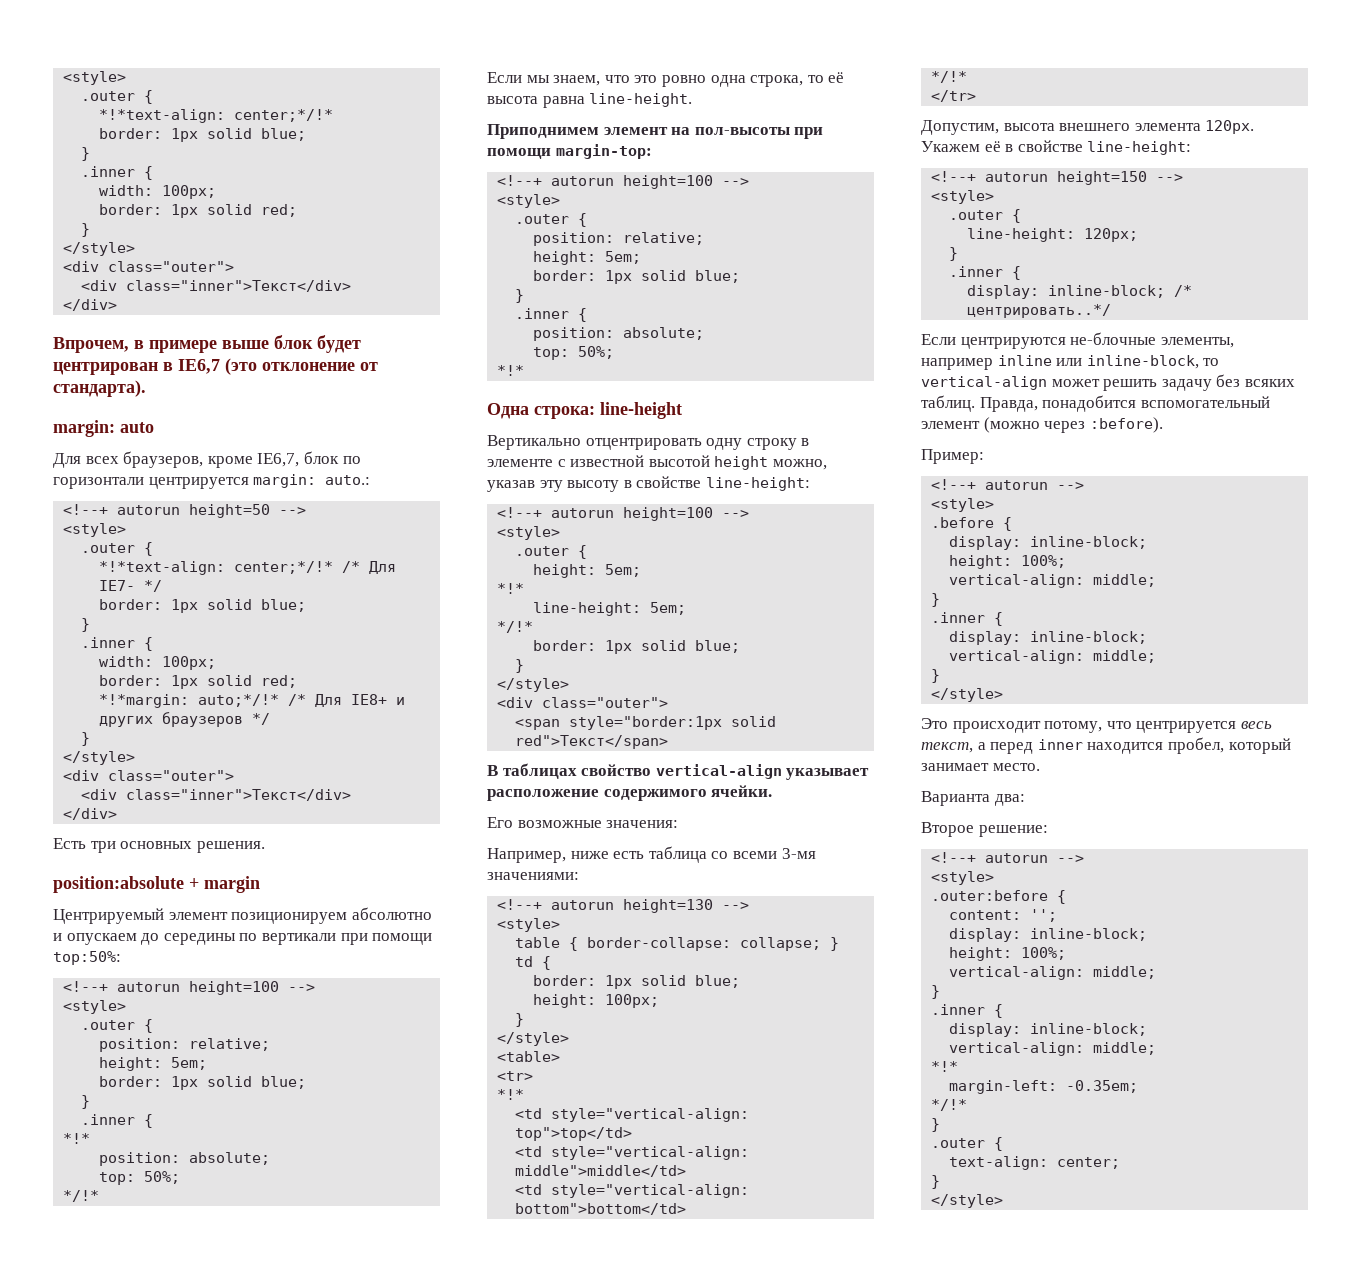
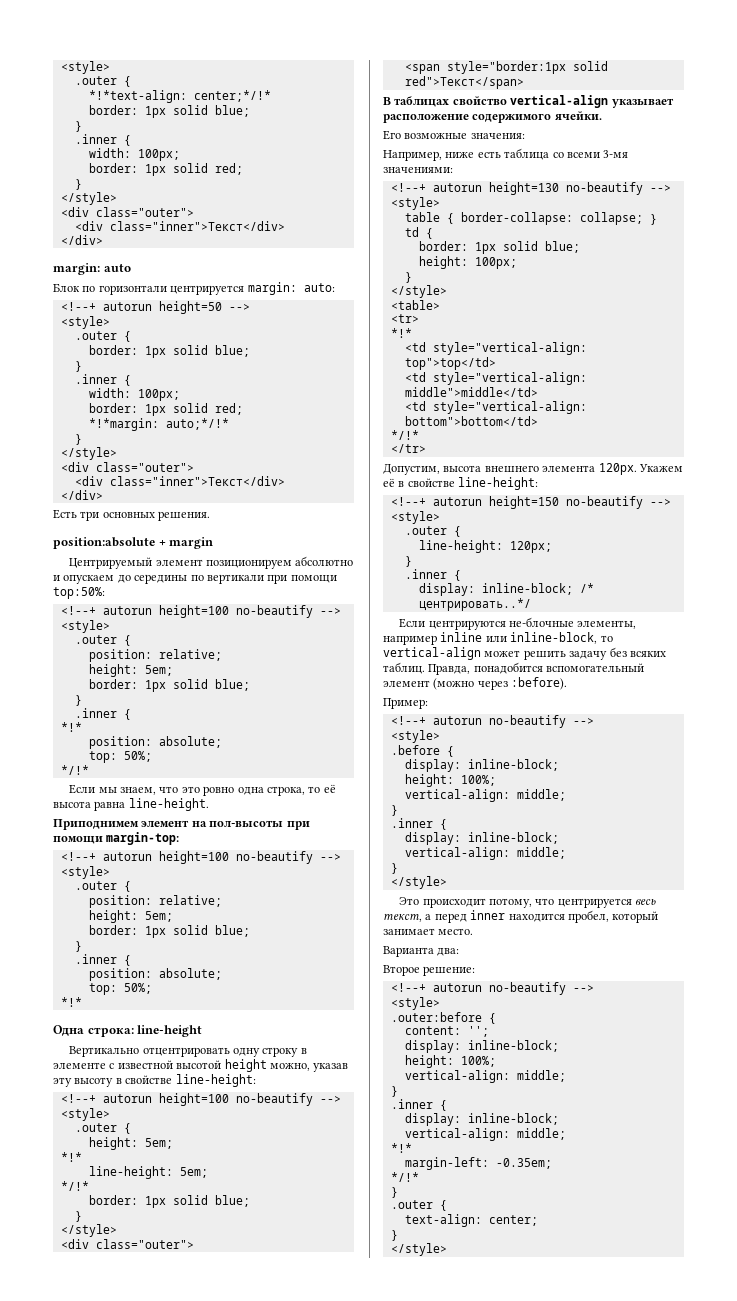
- Впрочем, в примере выше блок будет центрирован в IE6,7 (это отклонение от стандарта).
  margin: auto
- Для всех браузеров, кроме IE6,7, блок по горизонтали центрируется margin: auto.:
+ Блок по горизонтали центрируется margin: auto:
- *!*text-align: center;*/!* /* Для IE7- */
- *!*margin: auto;*/!* /* Для IE8+ и других браузеров */
+ *!*margin: auto;*/!*
  Центрируемый элемент позиционируем абсолютно и опускаем до середины по вертикали при помощи top:50%:
- <!--+ autorun height=100 -->
+ <!--+ autorun height=100 no-beautify -->
  Приподнимем элемент на пол-высоты при помощи margin-top:
- <!--+ autorun height=100 -->
+ <!--+ autorun height=100 no-beautify -->
  Вертикально отцентрировать одну строку в элементе с известной высотой height можно, указав эту высоту в свойстве line-height:
- <!--+ autorun height=100 -->
+ <!--+ autorun height=100 no-beautify -->
- <!--+ autorun height=130 -->
+ <!--+ autorun height=130 no-beautify -->
- <!--+ autorun height=150 -->
+ <!--+ autorun height=150 no-beautify -->
  Пример:
- <!--+ autorun -->
+ <!--+ autorun no-beautify -->
  Второе решение:
- <!--+ autorun -->
+ <!--+ autorun no-beautify -->

